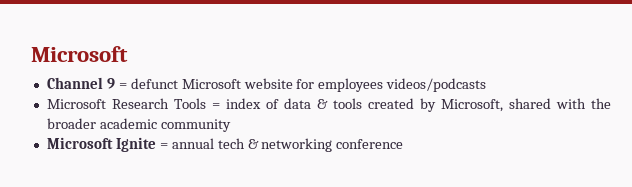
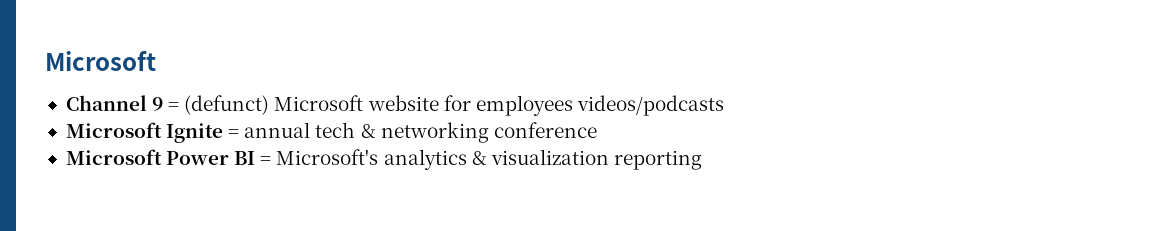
- Channel 9 = defunct Microsoft website for employees videos/podcasts
+ Channel 9 = (defunct) Microsoft website for employees videos/podcasts
- Microsoft Research Tools = index of data & tools created by Microsoft, shared with the broader academic community
+ Microsoft Power BI = Microsoft's analytics & visualization reporting

